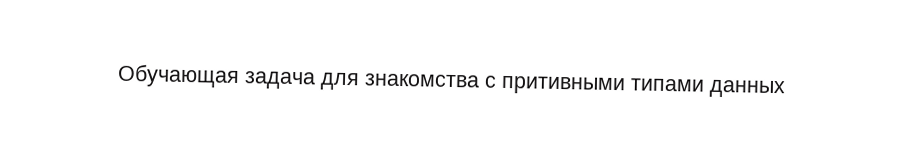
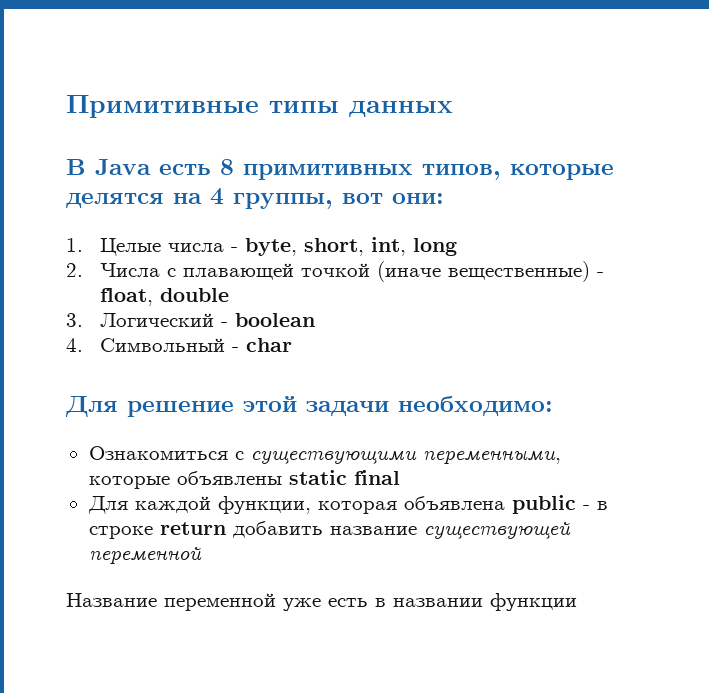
- Обучающая задача для знакомства с притивными типами данных
+ Примитивные типы данных
+ В Java есть 8 примитивных типов, которые делятся на 4 группы, вот они:
+ 1. Целые числа - byte, short, int, long
+ 2. Числа с плавающей точкой (иначе вещественные) - float, double
+ 3. Логический - boolean
+ 4. Символьный - char
+ Для решение этой задачи необходимо:
+ Ознакомиться с существующими переменными, которые объявлены static final
+ Для каждой функции, которая объявлена public - в строке return добавить название существующей переменной
+ Название переменной уже есть в названии функции

